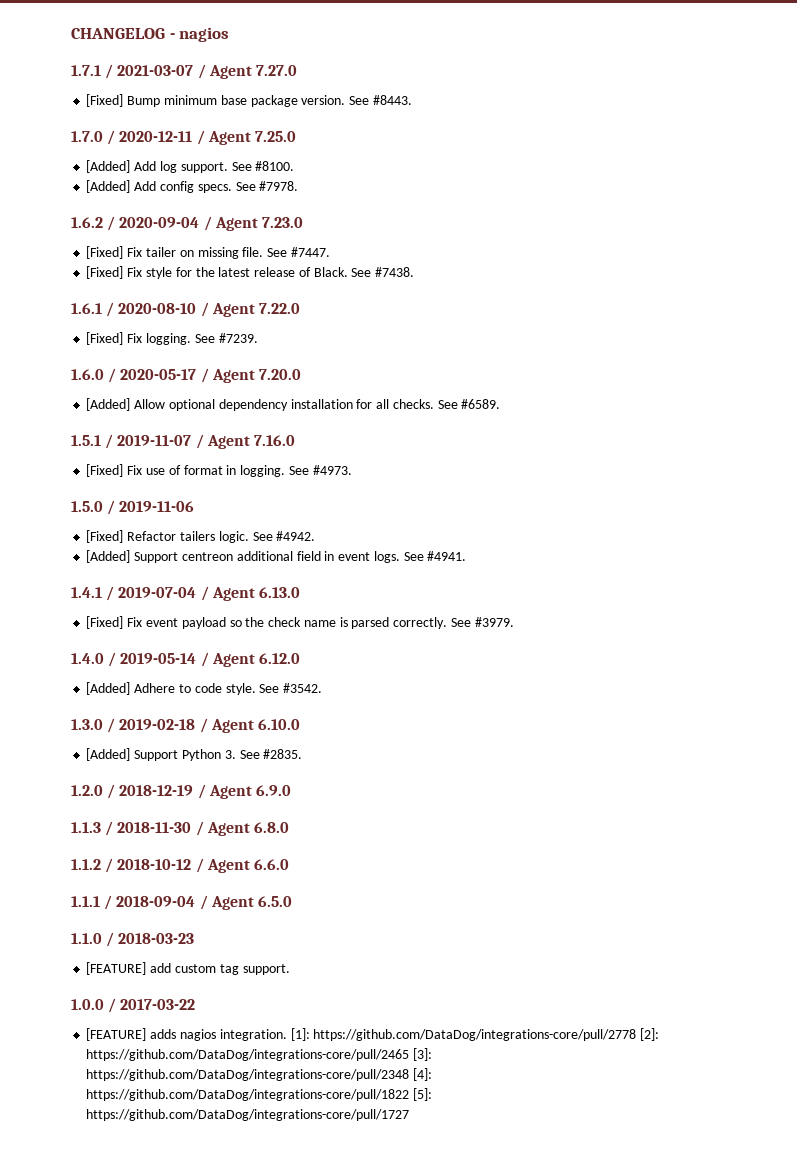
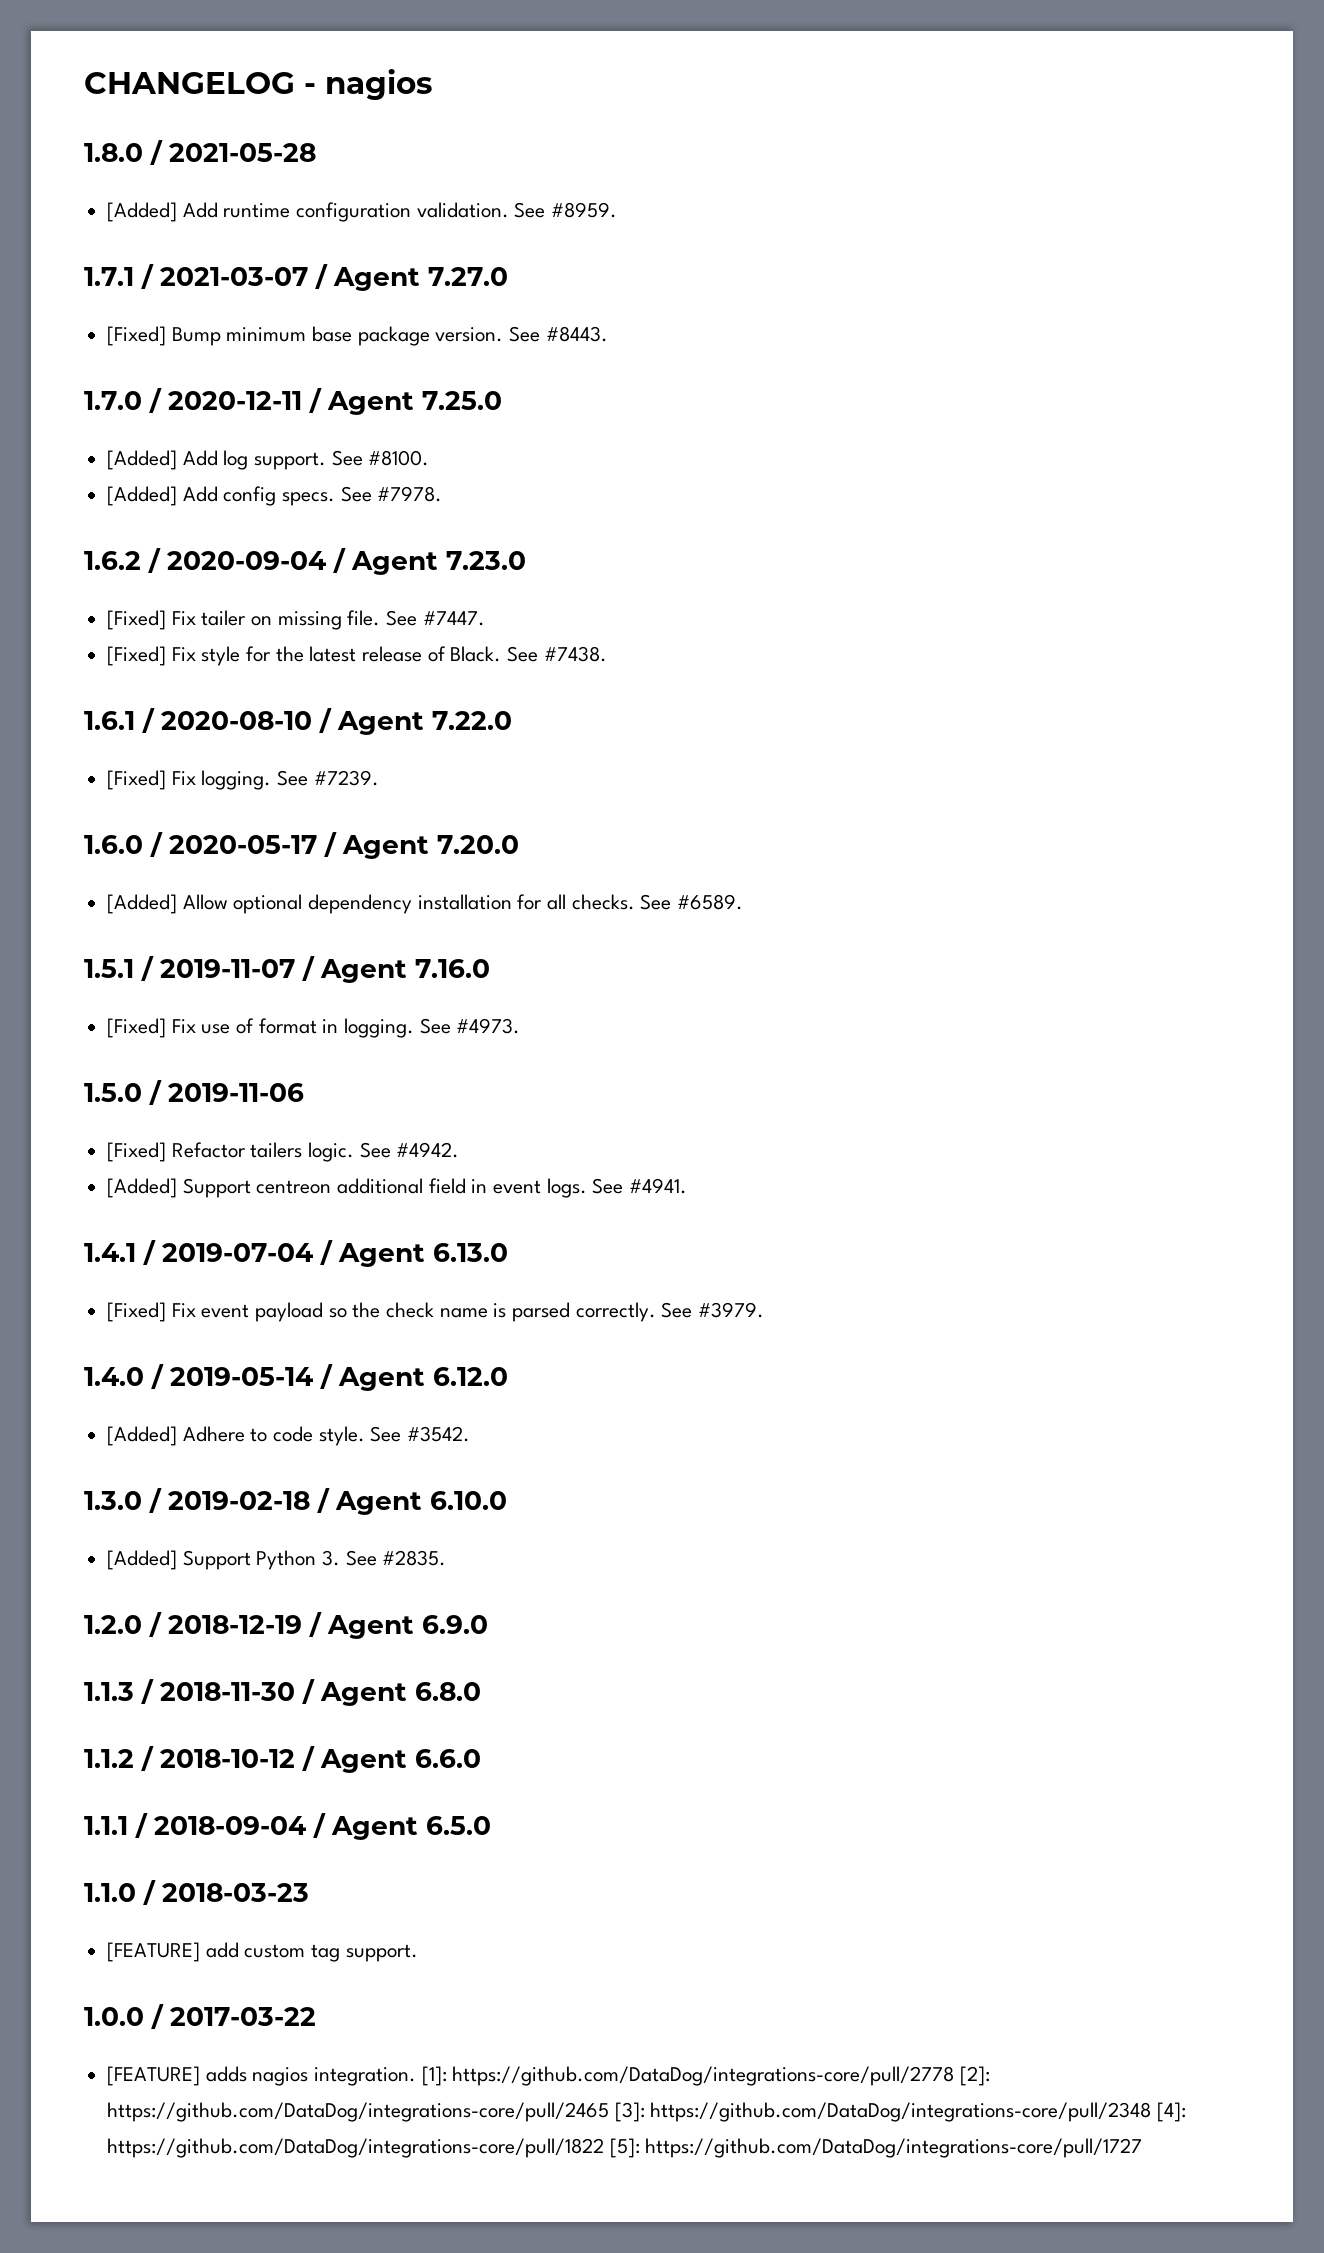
+ 1.8.0 / 2021-05-28
+ [Added] Add runtime configuration validation. See #8959.

